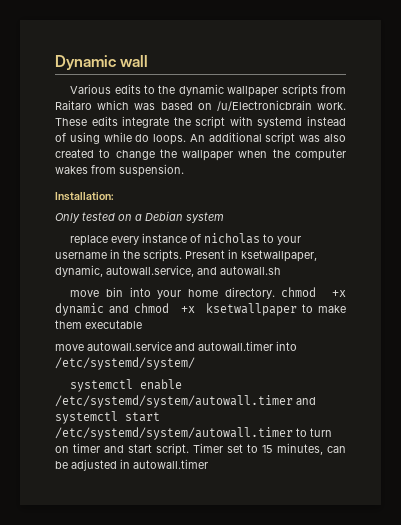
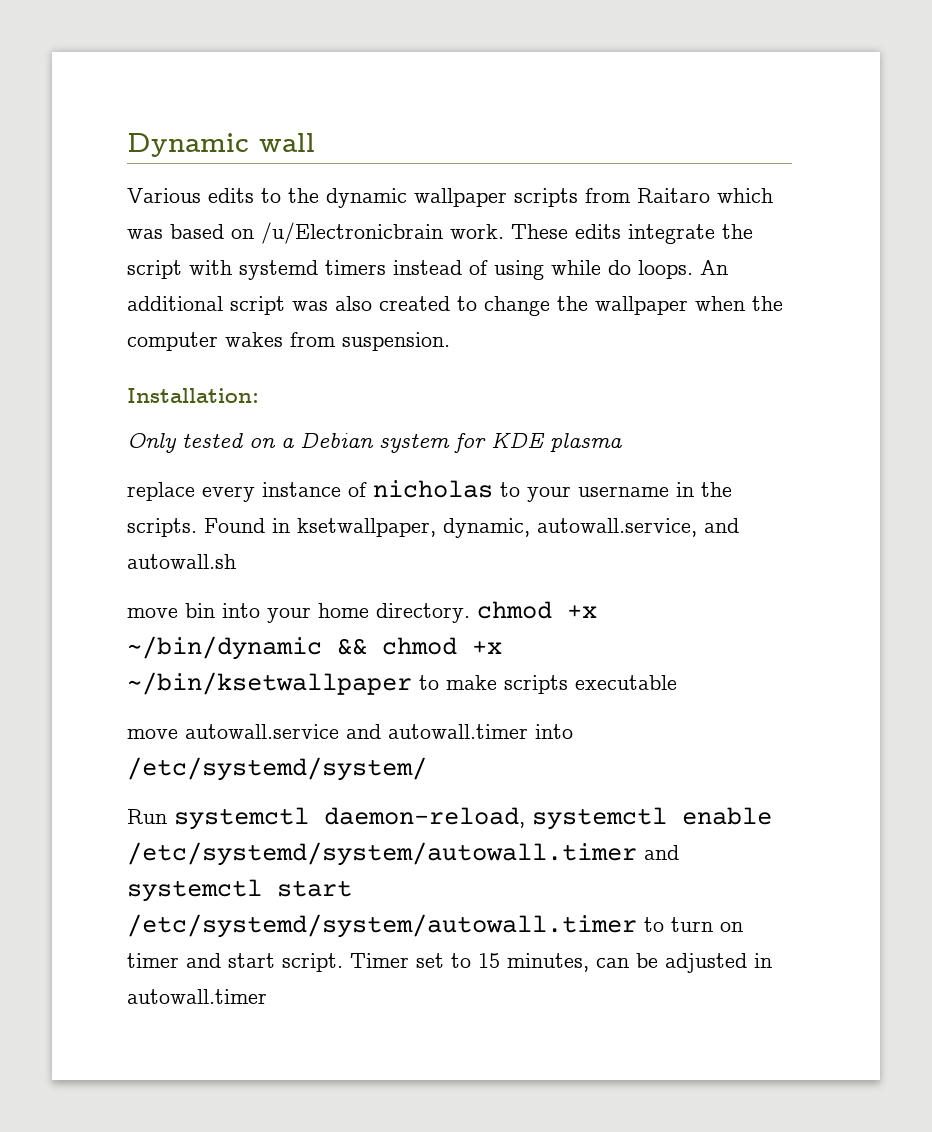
- These edits integrate the script with systemd instead of using while do loops.
+ These edits integrate the script with systemd timers instead of using while do loops.
- Only tested on a Debian system
+ Only tested on a Debian system for KDE plasma
- Present in ksetwallpaper, dynamic, autowall.service, and autowall.sh
+ Found in ksetwallpaper, dynamic, autowall.service, and autowall.sh
- move bin into your home directory. chmod +x dynamic and chmod +x ksetwallpaper to make them executable
+ move bin into your home directory. chmod +x ~/bin/dynamic && chmod +x ~/bin/ksetwallpaper to make scripts executable
- systemctl enable /etc/systemd/system/autowall.timer and systemctl start /etc/systemd/system/autowall.timer to turn on timer and start script.
+ Run systemctl daemon-reload, systemctl enable /etc/systemd/system/autowall.timer and systemctl start /etc/systemd/system/autowall.timer to turn on timer and start script.

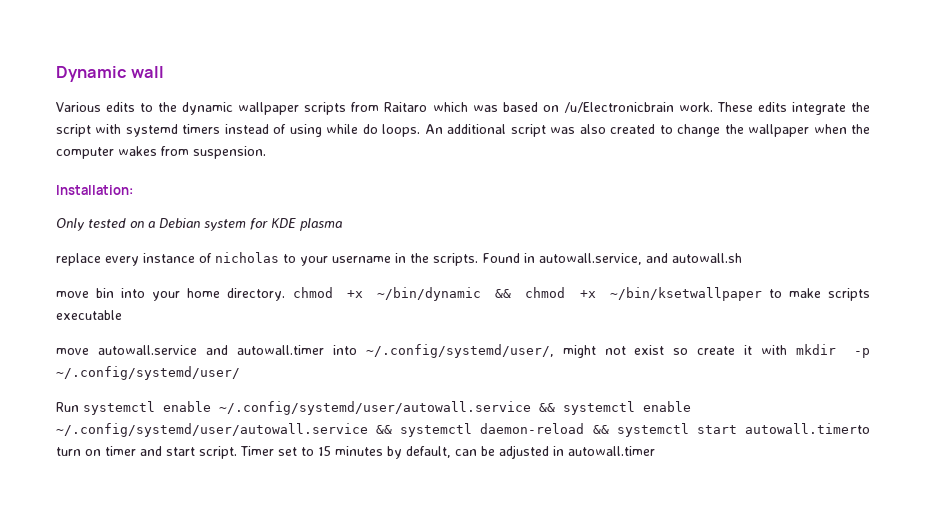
- Found in ksetwallpaper, dynamic, autowall.service, and autowall.sh
+ Found in autowall.service, and autowall.sh
- move autowall.service and autowall.timer into /etc/systemd/system/
- Run systemctl daemon-reload, systemctl enable /etc/systemd/system/autowall.timer and systemctl start /etc/systemd/system/autowall.timer to turn on timer and start script.
+ move autowall.service and autowall.timer into ~/.config/systemd/user/, might not exist so create it with mkdir -p ~/.config/systemd/user/
+ Run systemctl enable ~/.config/systemd/user/autowall.service && systemctl enable ~/.config/systemd/user/autowall.service && systemctl daemon-reload && systemctl start autowall.timerto turn on timer and start script.
- Timer set to 15 minutes, can be adjusted in autowall.timer
+ Timer set to 15 minutes by default, can be adjusted in autowall.timer

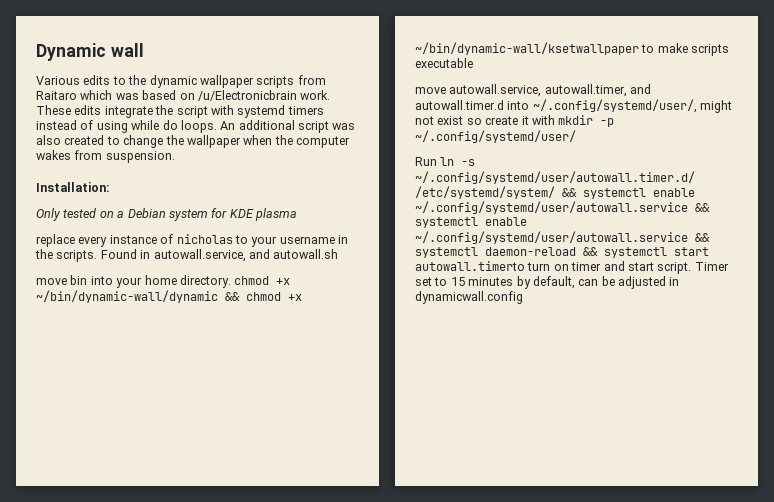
- move bin into your home directory. chmod +x ~/bin/dynamic && chmod +x ~/bin/ksetwallpaper to make scripts executable
+ move bin into your home directory. chmod +x ~/bin/dynamic-wall/dynamic && chmod +x ~/bin/dynamic-wall/ksetwallpaper to make scripts executable
- move autowall.service and autowall.timer into ~/.config/systemd/user/, might not exist so create it with mkdir -p ~/.config/systemd/user/
+ move autowall.service, autowall.timer, and autowall.timer.d into ~/.config/systemd/user/, might not exist so create it with mkdir -p ~/.config/systemd/user/
- Run systemctl enable ~/.config/systemd/user/autowall.service && systemctl enable ~/.config/systemd/user/autowall.service && systemctl daemon-reload && systemctl start autowall.timerto turn on timer and start script.
+ Run ln -s ~/.config/systemd/user/autowall.timer.d/ /etc/systemd/system/ && systemctl enable ~/.config/systemd/user/autowall.service && systemctl enable ~/.config/systemd/user/autowall.service && systemctl daemon-reload && systemctl start autowall.timerto turn on timer and start script.
- Timer set to 15 minutes by default, can be adjusted in autowall.timer
+ Timer set to 15 minutes by default, can be adjusted in dynamicwall.config

